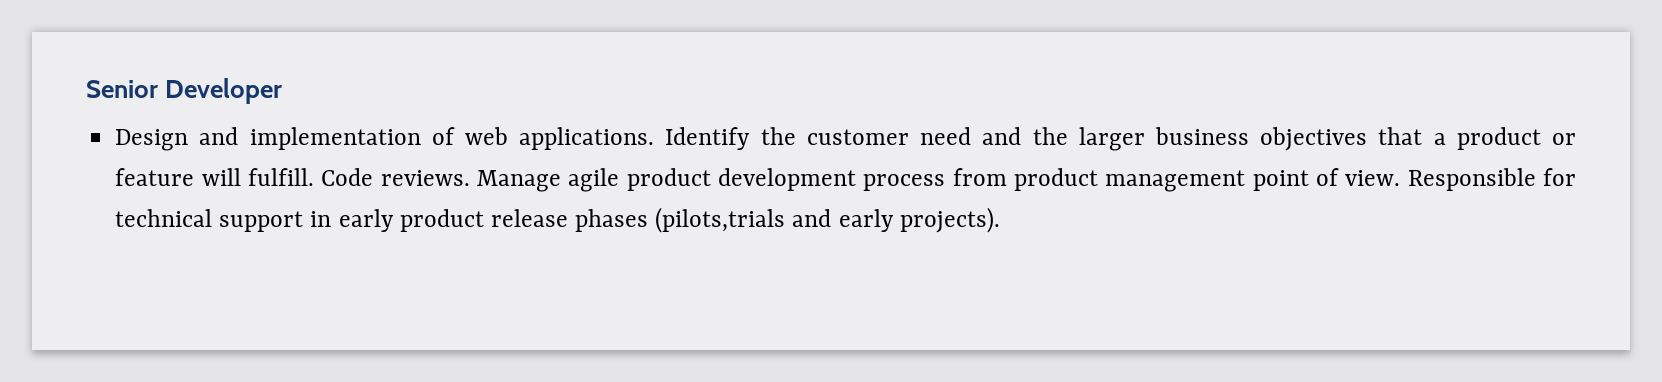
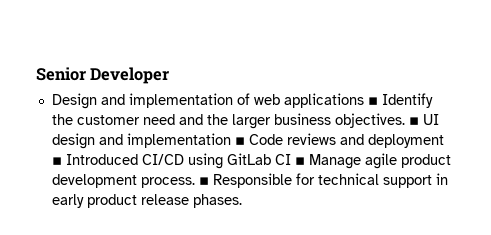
- Design and implementation of web applications. Identify the customer need and the larger business objectives that a product or feature will fulfill. Code reviews. Manage agile product development process from product management point of view. Responsible for technical support in early product release phases (pilots,trials and early projects).
+ Design and implementation of web applications ▪ Identify the customer need and the larger business objectives. ▪ UI design and implementation ▪ Code reviews and deployment ▪ Introduced CI/CD using GitLab CI ▪ Manage agile product development process. ▪ Responsible for technical support in early product release phases.

